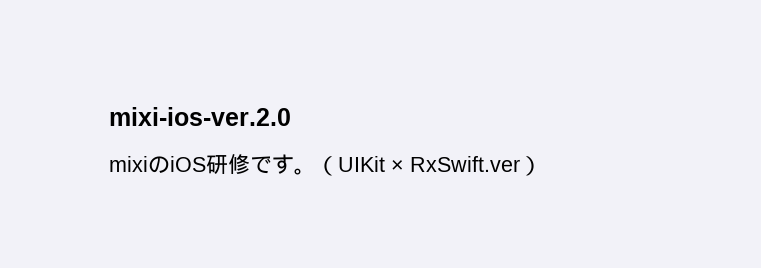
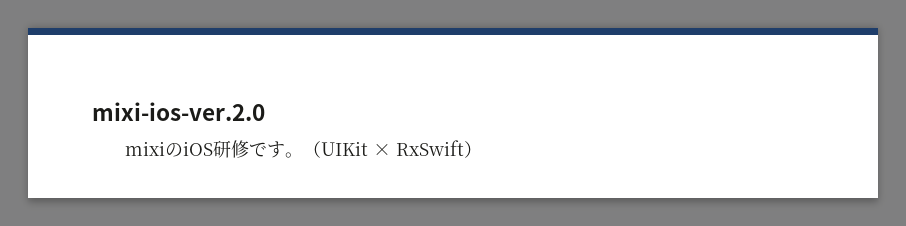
- （UIKit × RxSwift.ver）
+ （UIKit × RxSwift）

